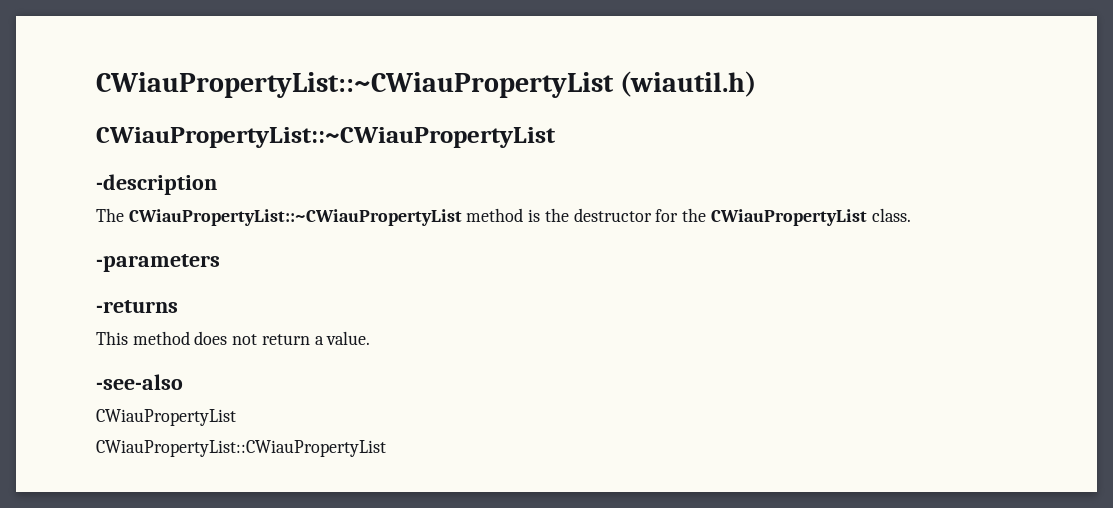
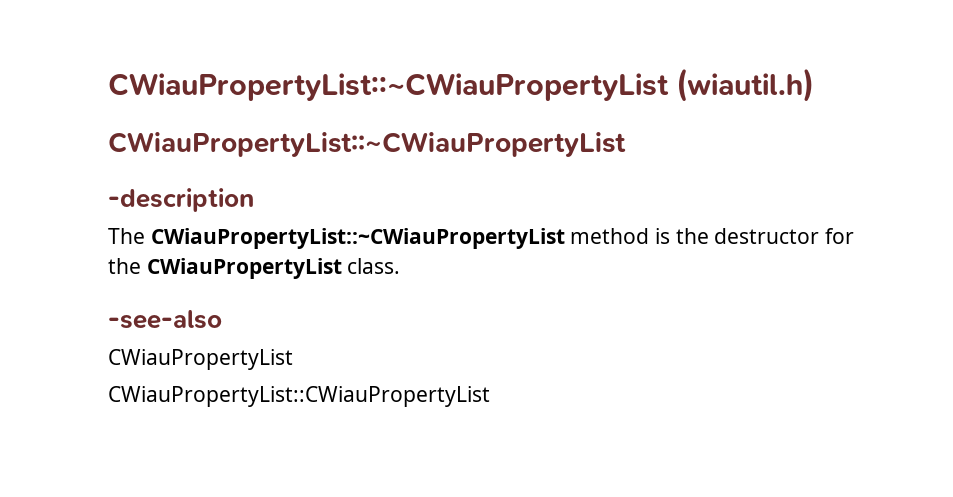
- -parameters
- -returns
- This method does not return a value.

